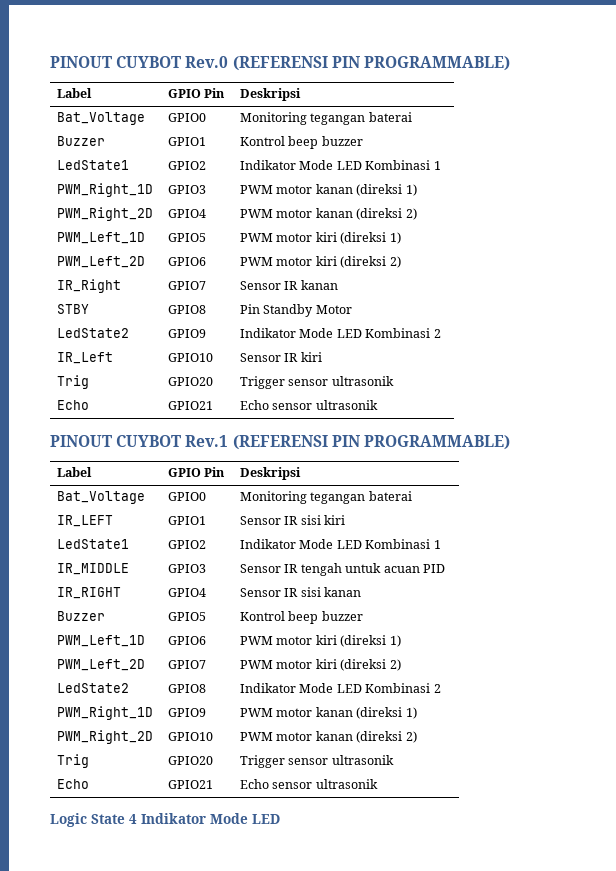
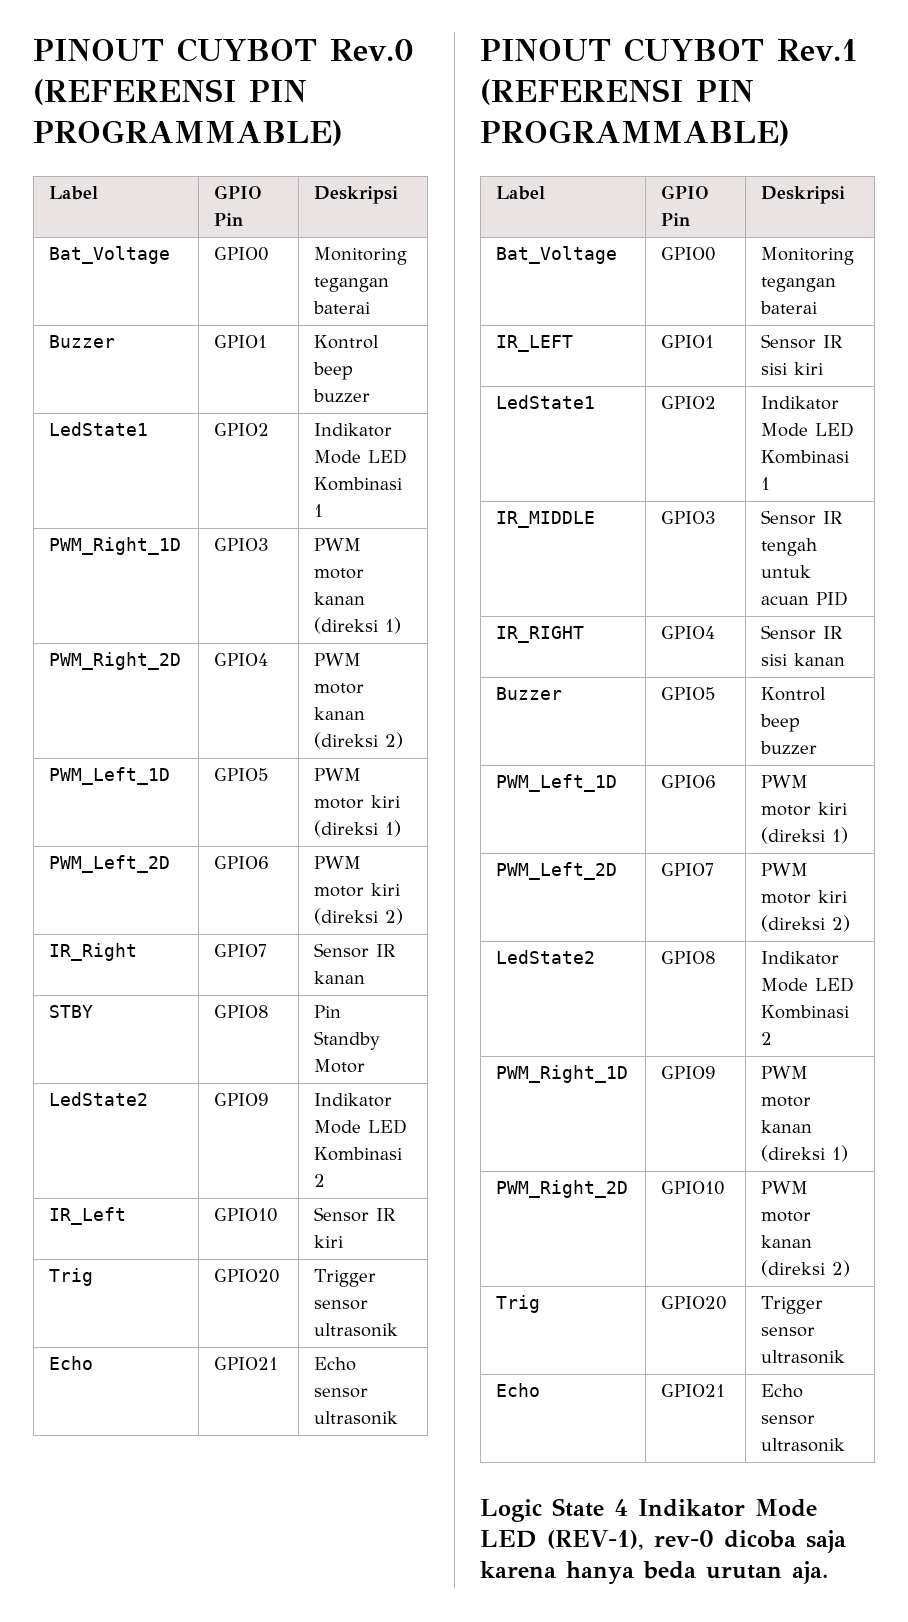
- Logic State 4 Indikator Mode LED
+ Logic State 4 Indikator Mode LED (REV-1), rev-0 dicoba saja karena hanya beda urutan aja.

